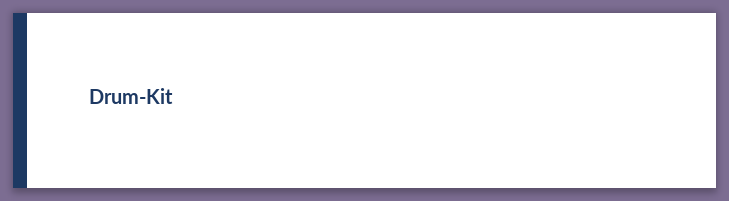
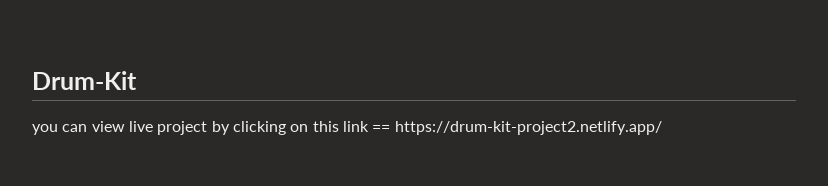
+ you can view live project by clicking on this link == https://drum-kit-project2.netlify.app/

